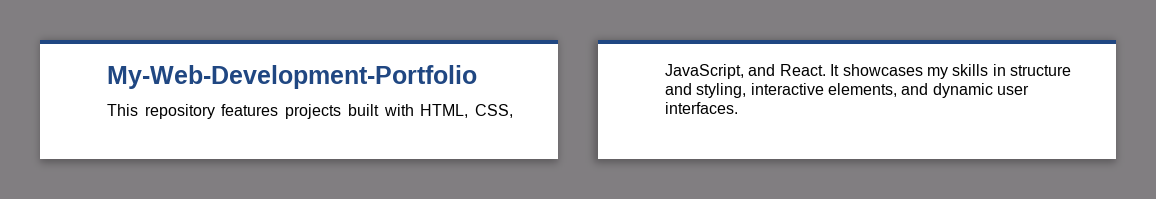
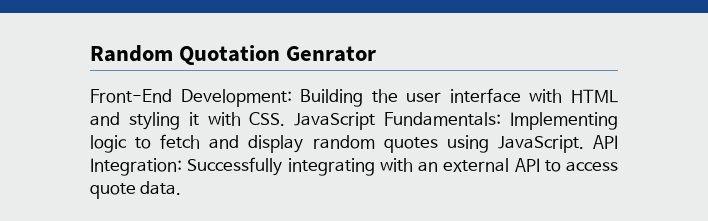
- My-Web-Development-Portfolio
- This repository features projects built with HTML, CSS, JavaScript, and React. It showcases my skills in structure and styling, interactive elements, and dynamic user interfaces.
+ Random Quotation Genrator
+ Front-End Development: Building the user interface with HTML and styling it with CSS. JavaScript Fundamentals: Implementing logic to fetch and display random quotes using JavaScript. API Integration: Successfully integrating with an external API to access quote data.

